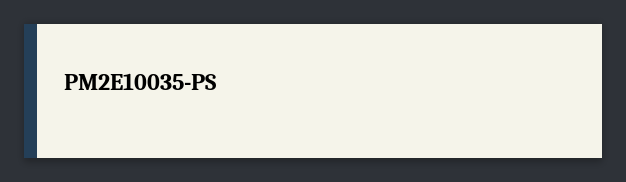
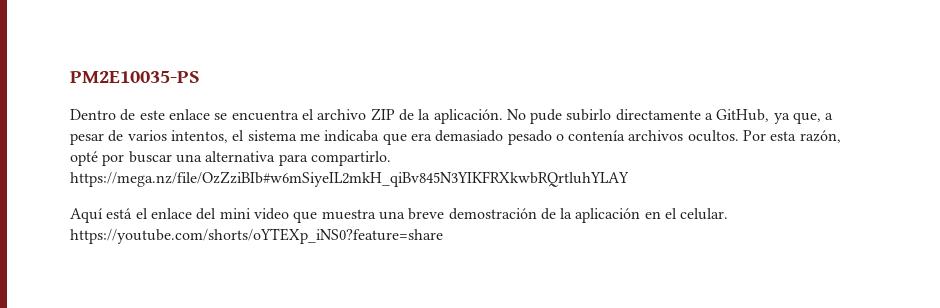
+ Dentro de este enlace se encuentra el archivo ZIP de la aplicación. No pude subirlo directamente a GitHub, ya que, a pesar de varios intentos, el sistema me indicaba que era demasiado pesado o contenía archivos ocultos. Por esta razón, opté por buscar una alternativa para compartirlo. https://mega.nz/file/OzZziBIb#w6mSiyeIL2mkH_qiBv845N3YIKFRXkwbRQrtluhYLAY
+ Aquí está el enlace del mini video que muestra una breve demostración de la aplicación en el celular. https://youtube.com/shorts/oYTEXp_iNS0?feature=share

